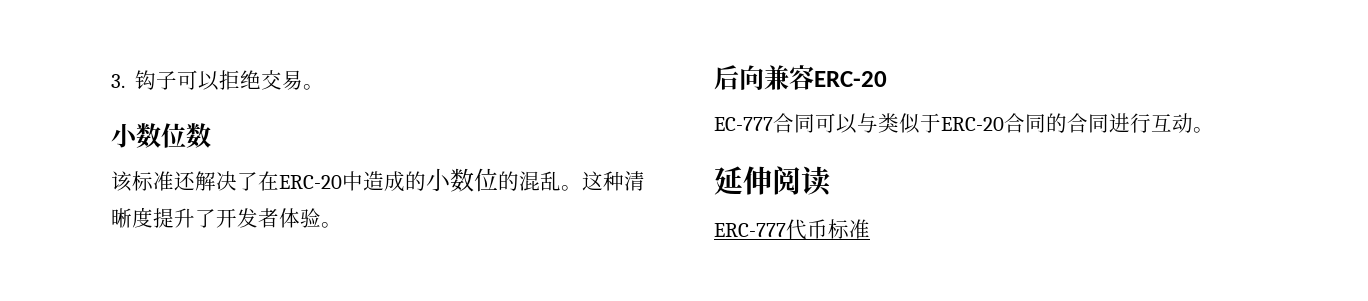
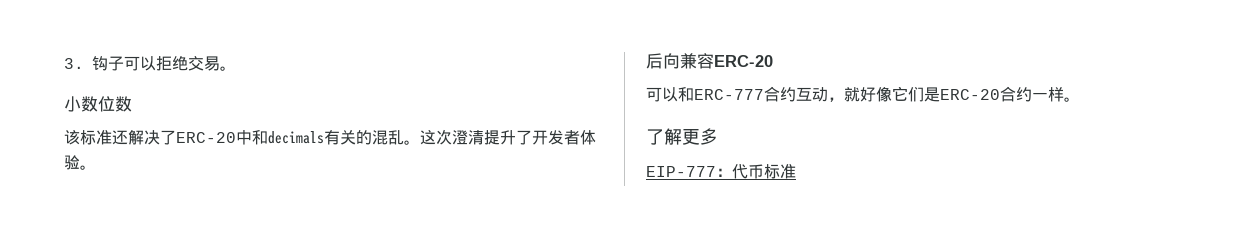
- 该标准还解决了在ERC-20中造成的小数位的混乱。
+ 该标准还解决了ERC-20中和decimals有关的混乱。
- 这种清晰度提升了开发者体验。
+ 这次澄清提升了开发者体验。
- EC-777合同可以与类似于ERC-20合同的合同进行互动。
- 延伸阅读
- ERC-777代币标准
+ 可以和ERC-777合约互动，就好像它们是ERC-20合约一样。
+ 了解更多
+ EIP-777：代币标准

